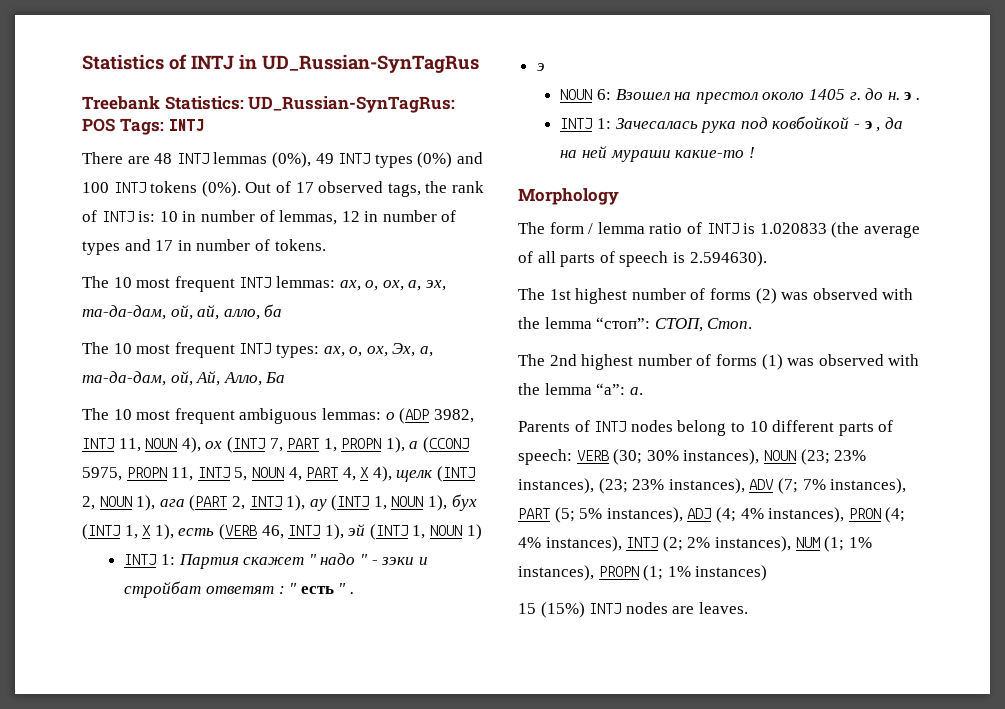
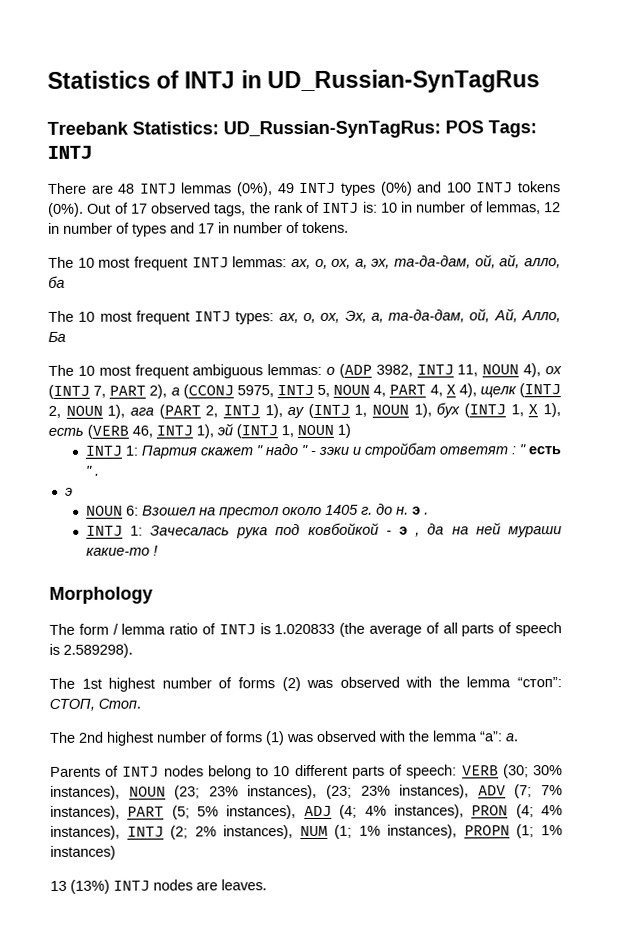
- The 10 most frequent ambiguous lemmas: о (ADP 3982, INTJ 11, NOUN 4), ох (INTJ 7, PART 1, PROPN 1), а (CCONJ 5975, PROPN 11, INTJ 5, NOUN 4, PART 4, X 4), щелк (INTJ 2, NOUN 1), ага (PART 2, INTJ 1), ау (INTJ 1, NOUN 1), бух (INTJ 1, X 1), есть (VERB 46, INTJ 1), эй (INTJ 1, NOUN 1)
+ The 10 most frequent ambiguous lemmas: о (ADP 3982, INTJ 11, NOUN 4), ох (INTJ 7, PART 2), а (CCONJ 5975, INTJ 5, NOUN 4, PART 4, X 4), щелк (INTJ 2, NOUN 1), ага (PART 2, INTJ 1), ау (INTJ 1, NOUN 1), бух (INTJ 1, X 1), есть (VERB 46, INTJ 1), эй (INTJ 1, NOUN 1)
- The form / lemma ratio of INTJ is 1.020833 (the average of all parts of speech is 2.594630).
+ The form / lemma ratio of INTJ is 1.020833 (the average of all parts of speech is 2.589298).
- 15 (15%) INTJ nodes are leaves.
+ 13 (13%) INTJ nodes are leaves.

